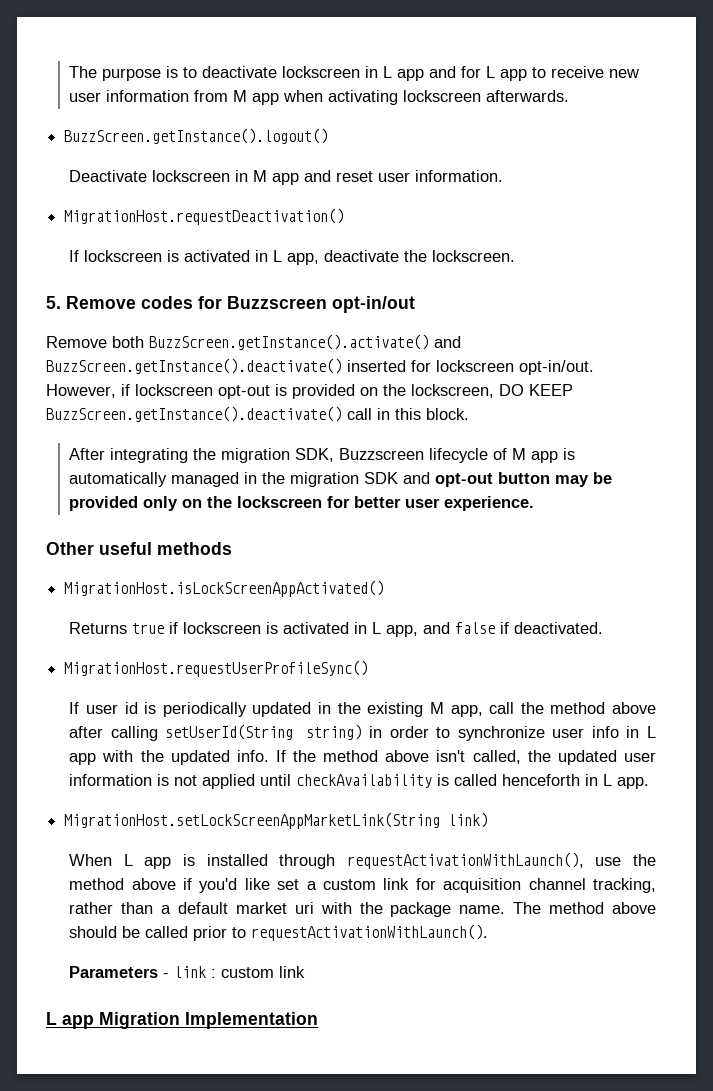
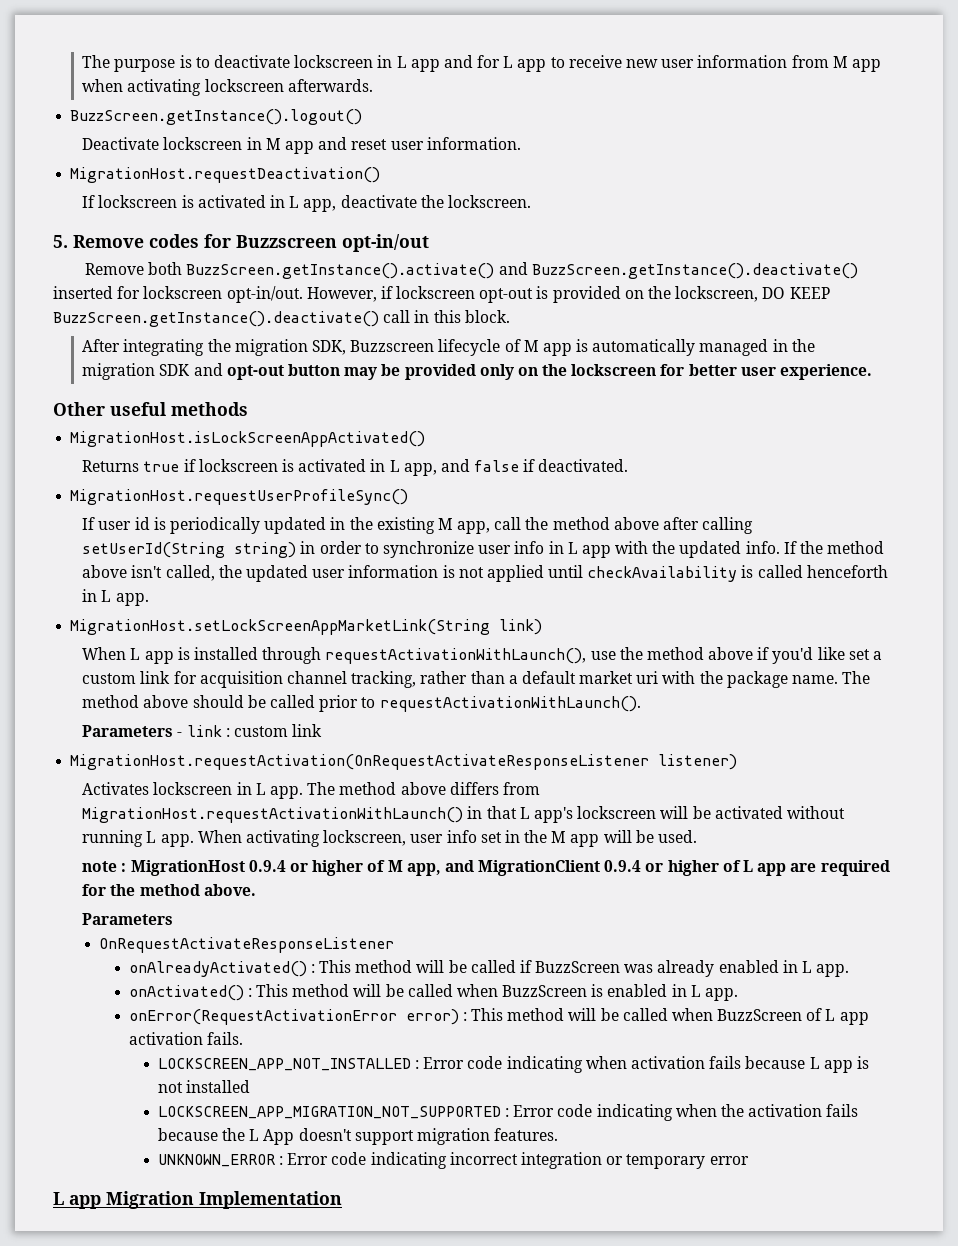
+ MigrationHost.requestActivation(OnRequestActivateResponseListener listener)
+ Activates lockscreen in L app. The method above differs from MigrationHost.requestActivationWithLaunch() in that L app's lockscreen will be activated without running L app. When activating lockscreen, user info set in the M app will be used.
+ note : MigrationHost 0.9.4 or higher of M app, and MigrationClient 0.9.4 or higher of L app are required for the method above.
+ Parameters
+ OnRequestActivateResponseListener
+ onAlreadyActivated() : This method will be called if BuzzScreen was already enabled in L app.
+ onActivated() : This method will be called when BuzzScreen is enabled in L app.
+ onError(RequestActivationError error) : This method will be called when BuzzScreen of L app activation fails.
+ LOCKSCREEN_APP_NOT_INSTALLED : Error code indicating when activation fails because L app is not installed
+ LOCKSCREEN_APP_MIGRATION_NOT_SUPPORTED : Error code indicating when the activation fails because the L App doesn't support migration features.
+ UNKNOWN_ERROR : Error code indicating incorrect integration or temporary error

